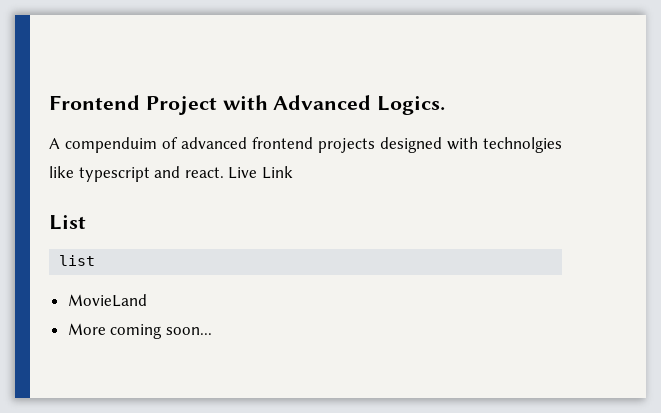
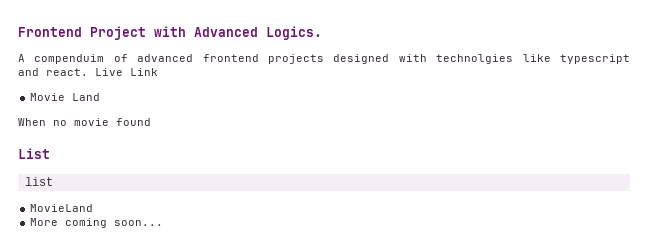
+ Movie Land
+ When no movie found

